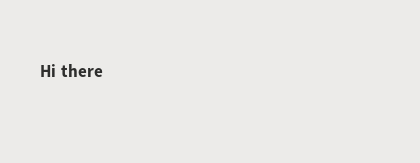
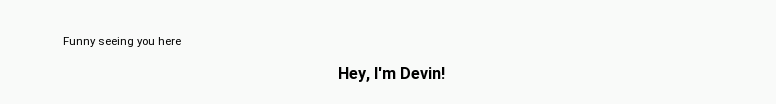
- Hi there
+ Funny seeing you here
+ Hey, I'm Devin!

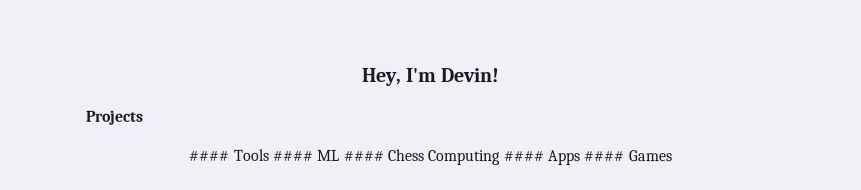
- Funny seeing you here
+ Projects
+ #### Tools #### ML #### Chess Computing #### Apps #### Games

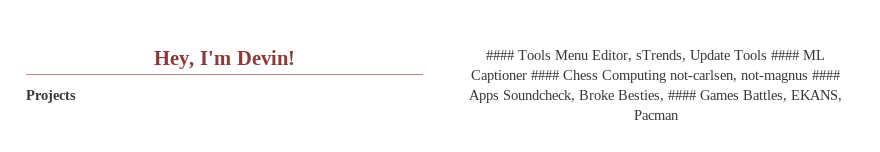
- #### Tools #### ML #### Chess Computing #### Apps #### Games
+ #### Tools Menu Editor, sTrends, Update Tools #### ML Captioner #### Chess Computing not-carlsen, not-magnus #### Apps Soundcheck, Broke Besties, #### Games Battles, EKANS, Pacman

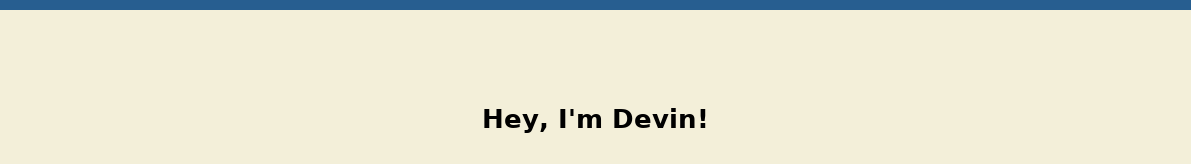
- Projects
- #### Tools Menu Editor, sTrends, Update Tools #### ML Captioner #### Chess Computing not-carlsen, not-magnus #### Apps Soundcheck, Broke Besties, #### Games Battles, EKANS, Pacman

